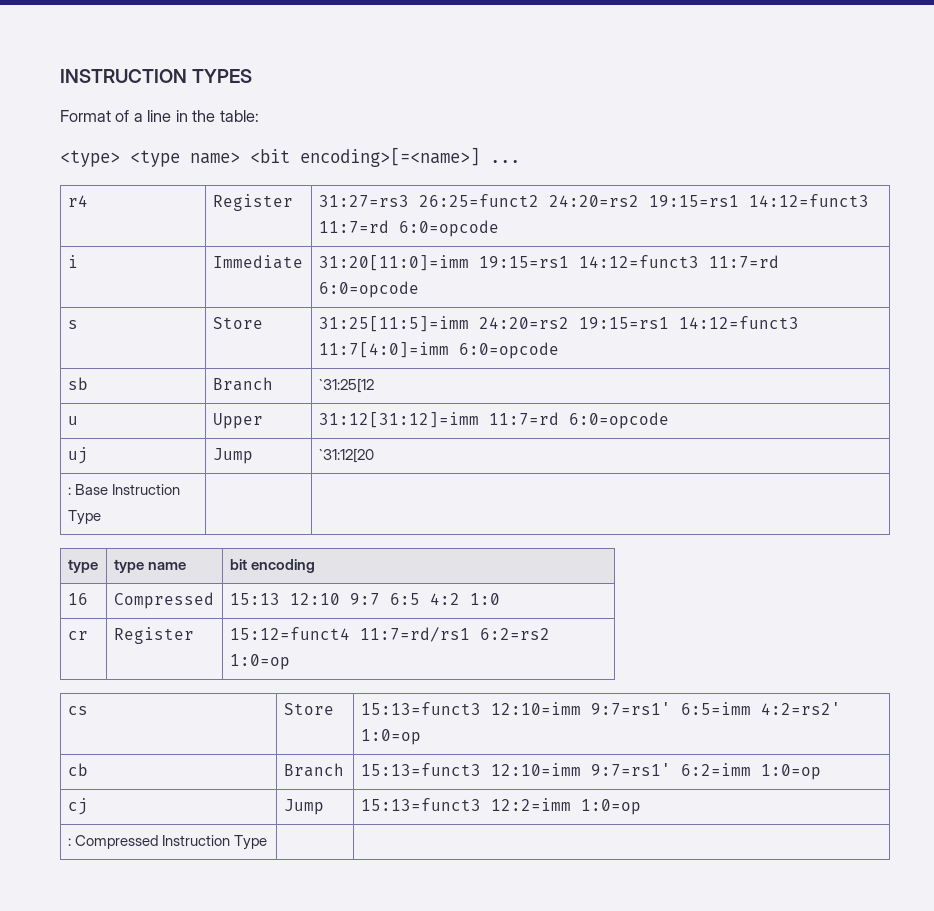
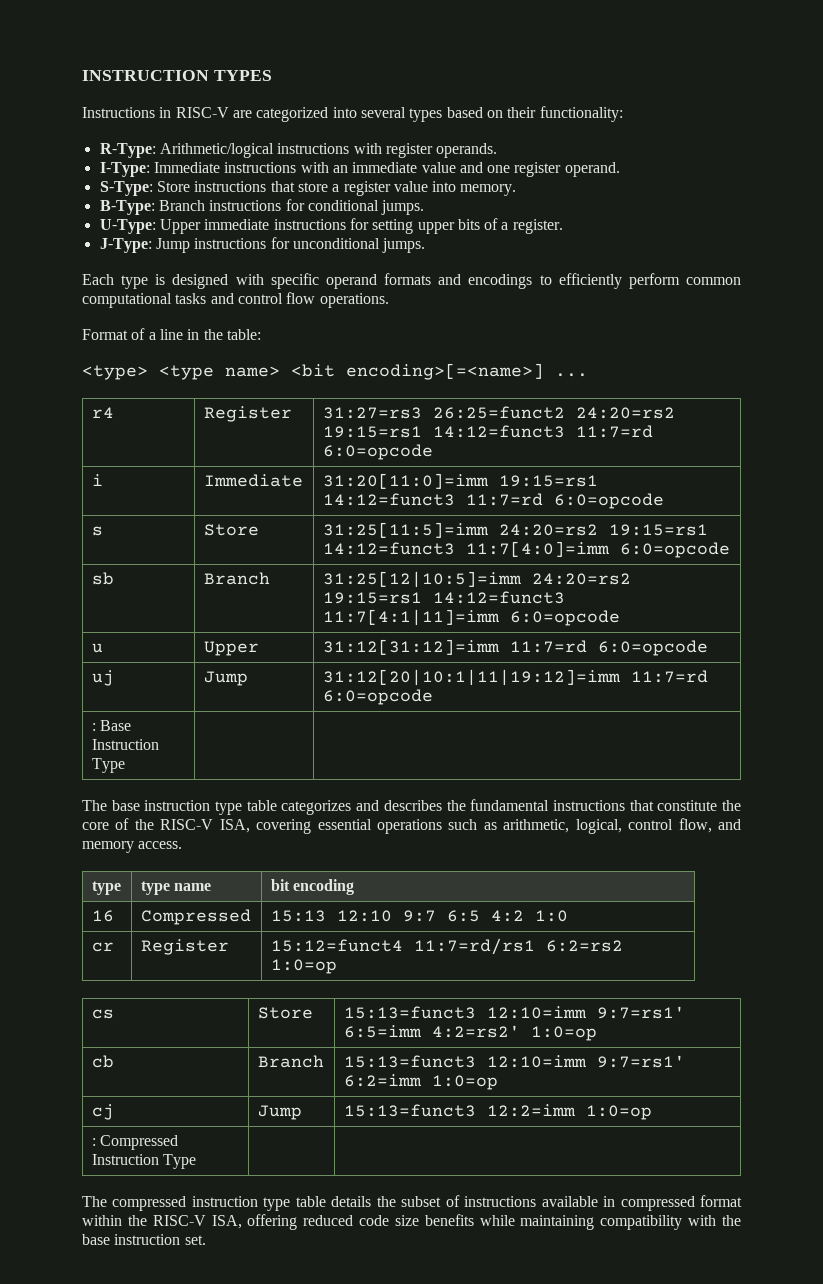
+ Instructions in RISC-V are categorized into several types based on their functionality:
+ R-Type: Arithmetic/logical instructions with register operands.
+ I-Type: Immediate instructions with an immediate value and one register operand.
+ S-Type: Store instructions that store a register value into memory.
+ B-Type: Branch instructions for conditional jumps.
+ U-Type: Upper immediate instructions for setting upper bits of a register.
+ J-Type: Jump instructions for unconditional jumps.
+ Each type is designed with specific operand formats and encodings to efficiently perform common computational tasks and control flow operations.
- sb | Branch | `31:25[12
+ sb | Branch | 31:25[12|10:5]=imm 24:20=rs2 19:15=rs1 14:12=funct3 11:7[4:1|11]=imm 6:0=opcode
- uj | Jump | `31:12[20
+ uj | Jump | 31:12[20|10:1|11|19:12]=imm 11:7=rd 6:0=opcode
+ The base instruction type table categorizes and describes the fundamental instructions that constitute the core of the RISC-V ISA, covering essential operations such as arithmetic, logical, control flow, and memory access.
+ The compressed instruction type table details the subset of instructions available in compressed format within the RISC-V ISA, offering reduced code size benefits while maintaining compatibility with the base instruction set.

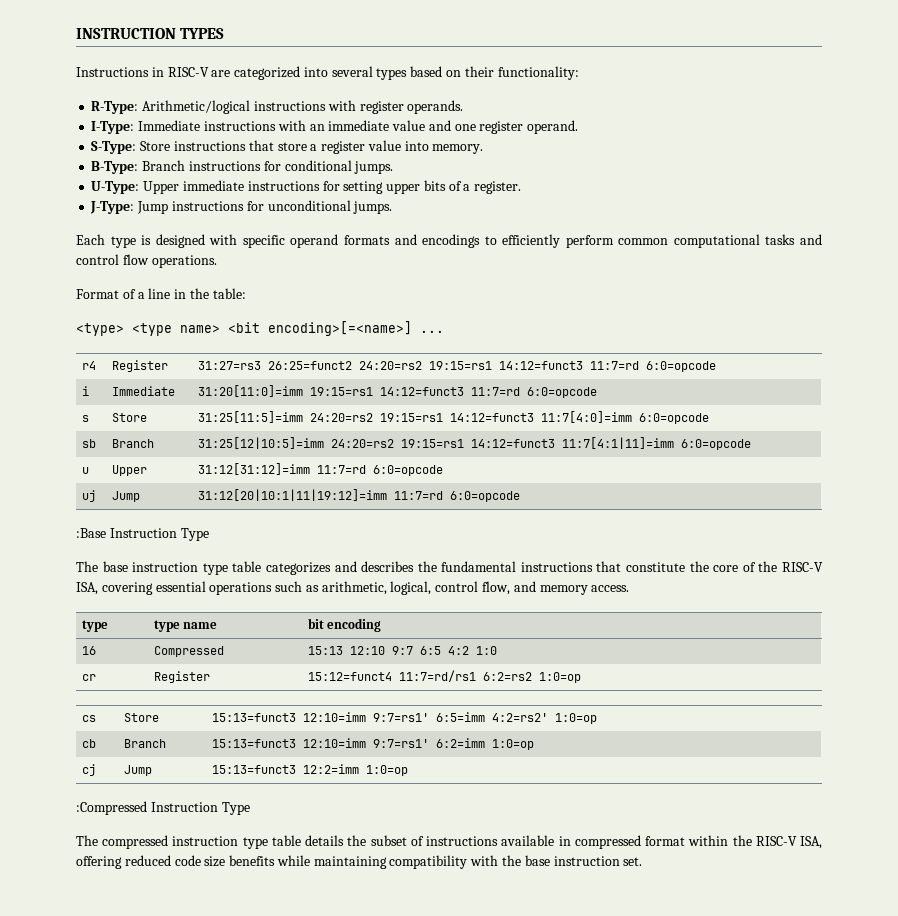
- : Base Instruction Type | |
+ :Base Instruction Type
- : Compressed Instruction Type | |
+ :Compressed Instruction Type

